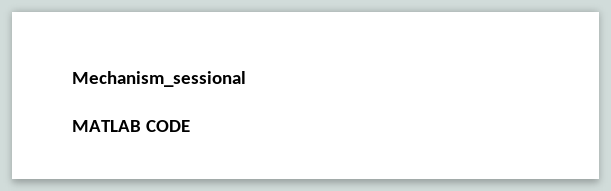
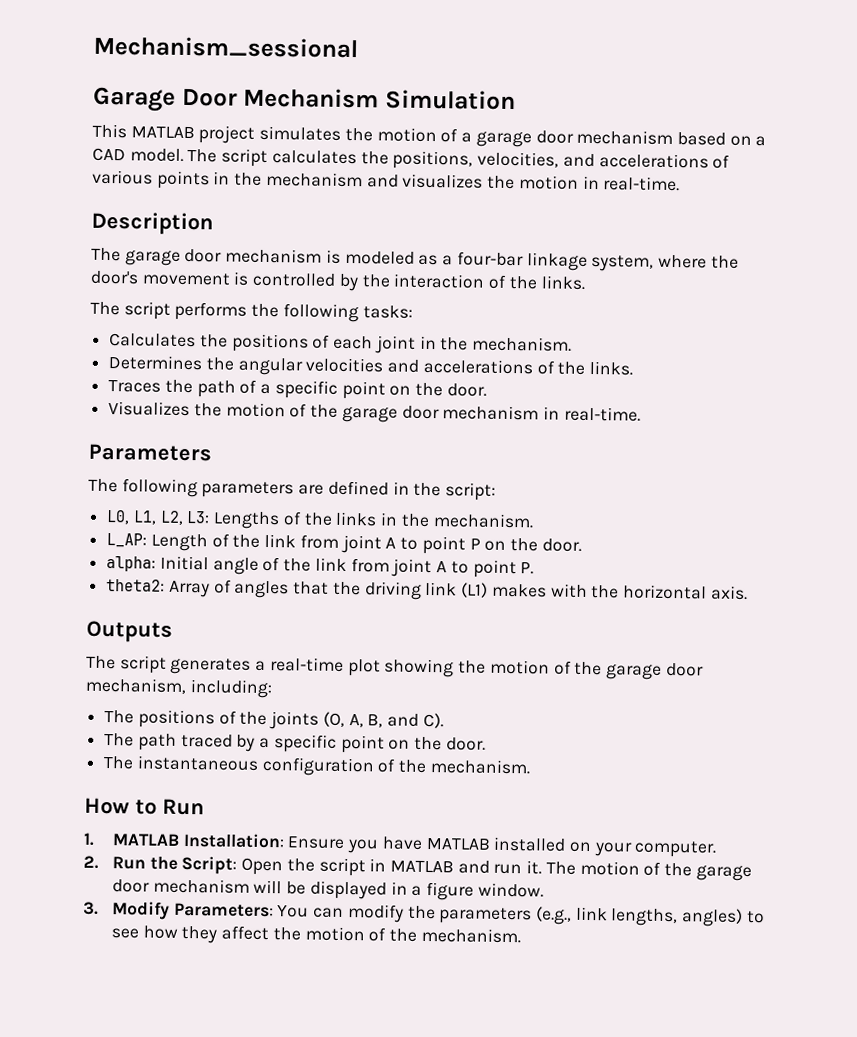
- MATLAB CODE
+ Garage Door Mechanism Simulation
+ This MATLAB project simulates the motion of a garage door mechanism based on a CAD model. The script calculates the positions, velocities, and accelerations of various points in the mechanism and visualizes the motion in real-time.
+ Description
+ The garage door mechanism is modeled as a four-bar linkage system, where the door's movement is controlled by the interaction of the links.
+ The script performs the following tasks:
+ Calculates the positions of each joint in the mechanism.
+ Determines the angular velocities and accelerations of the links.
+ Traces the path of a specific point on the door.
+ Visualizes the motion of the garage door mechanism in real-time.
+ Parameters
+ The following parameters are defined in the script:
+ L0, L1, L2, L3: Lengths of the links in the mechanism.
+ L_AP: Length of the link from joint A to point P on the door.
+ alpha: Initial angle of the link from joint A to point P.
+ theta2: Array of angles that the driving link (L1) makes with the horizontal axis.
+ Outputs
+ The script generates a real-time plot showing the motion of the garage door mechanism, including:
+ The positions of the joints (O, A, B, and C).
+ The path traced by a specific point on the door.
+ The instantaneous configuration of the mechanism.
+ How to Run
+ 1. MATLAB Installation: Ensure you have MATLAB installed on your computer.
+ 2. Run the Script: Open the script in MATLAB and run it. The motion of the garage door mechanism will be displayed in a figure window.
+ 3. Modify Parameters: You can modify the parameters (e.g., link lengths, angles) to see how they affect the motion of the mechanism.

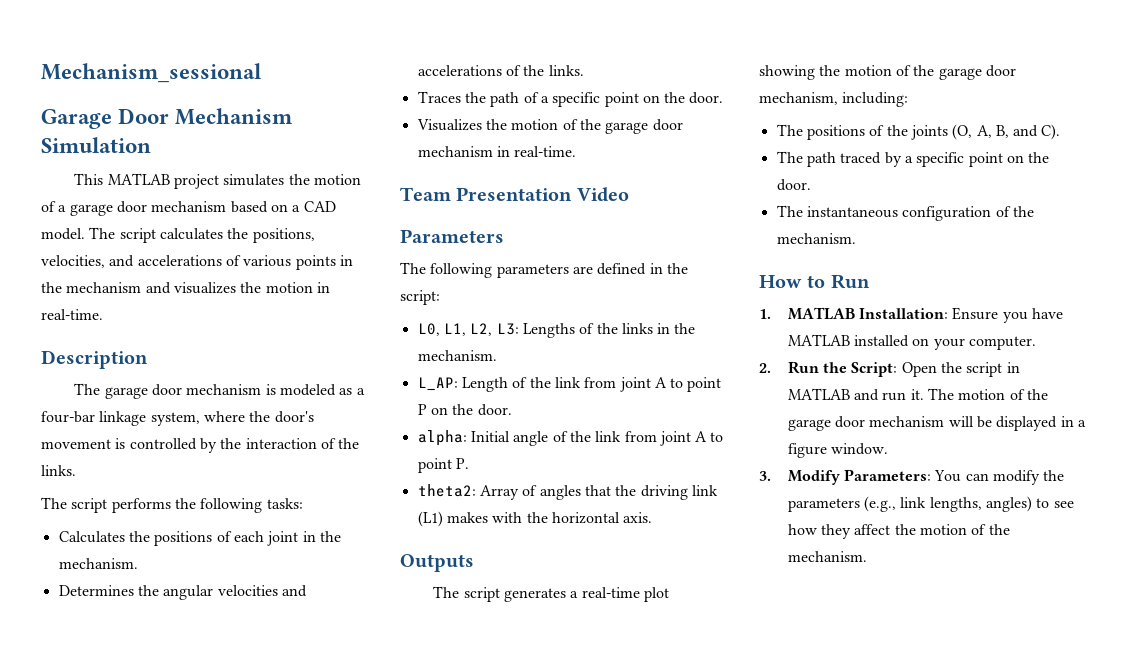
+ Team Presentation Video

